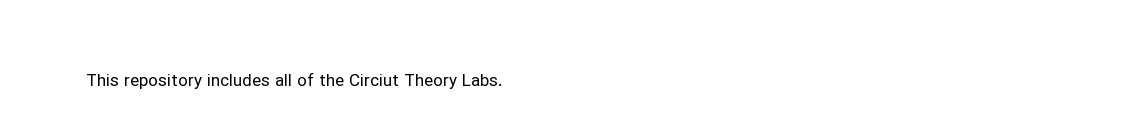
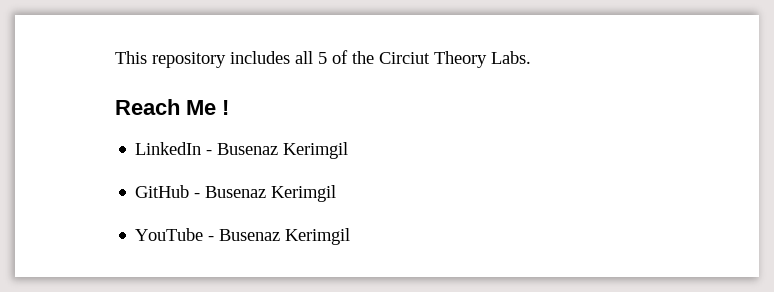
- This repository includes all of the Circiut Theory Labs.
+ This repository includes all 5 of the Circiut Theory Labs.
+ Reach Me !
+ LinkedIn - Busenaz Kerimgil
+ GitHub - Busenaz Kerimgil
+ YouTube - Busenaz Kerimgil

